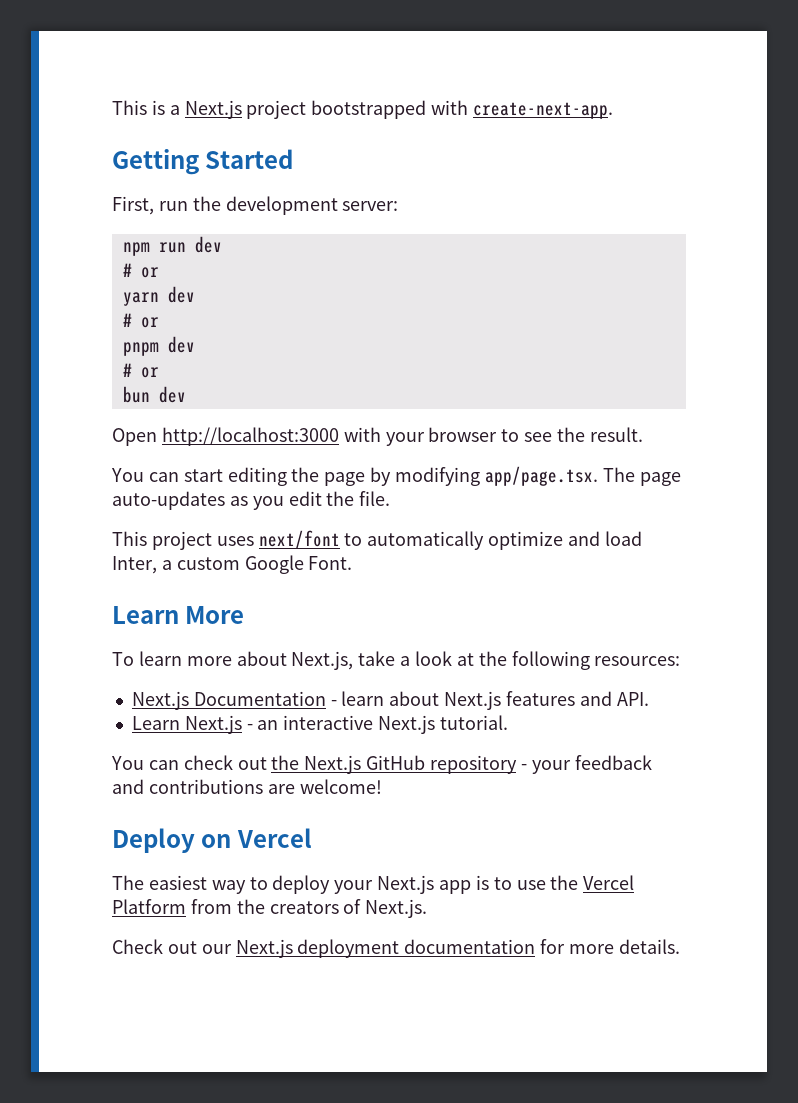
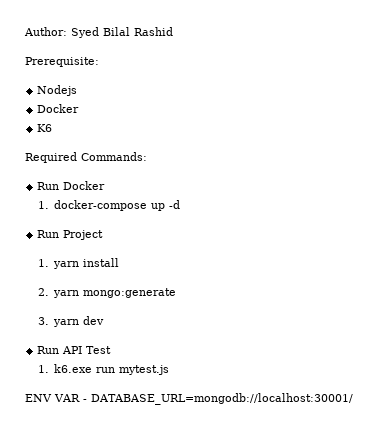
- This is a Next.js project bootstrapped with create-next-app.
- Getting Started
- First, run the development server:
- npm run dev
- # or
- yarn dev
- # or
- pnpm dev
- # or
- bun dev
- Open http://localhost:3000 with your browser to see the result.
- You can start editing the page by modifying app/page.tsx. The page auto-updates as you edit the file.
- This project uses next/font to automatically optimize and load Inter, a custom Google Font.
- Learn More
- To learn more about Next.js, take a look at the following resources:
- Next.js Documentation - learn about Next.js features and API.
- Learn Next.js - an interactive Next.js tutorial.
- You can check out the Next.js GitHub repository - your feedback and contributions are welcome!
- Deploy on Vercel
- The easiest way to deploy your Next.js app is to use the Vercel Platform from the creators of Next.js.
- Check out our Next.js deployment documentation for more details.
+ Author: Syed Bilal Rashid
+ Prerequisite:
+ Nodejs
+ Docker
+ K6
+ Required Commands:
+ Run Docker
+ 1. docker-compose up -d
+ Run Project
+ 1. yarn install
+ 2. yarn mongo:generate
+ 3. yarn dev
+ Run API Test
+ 1. k6.exe run mytest.js
+ ENV VAR - DATABASE_URL=mongodb://localhost:30001/

